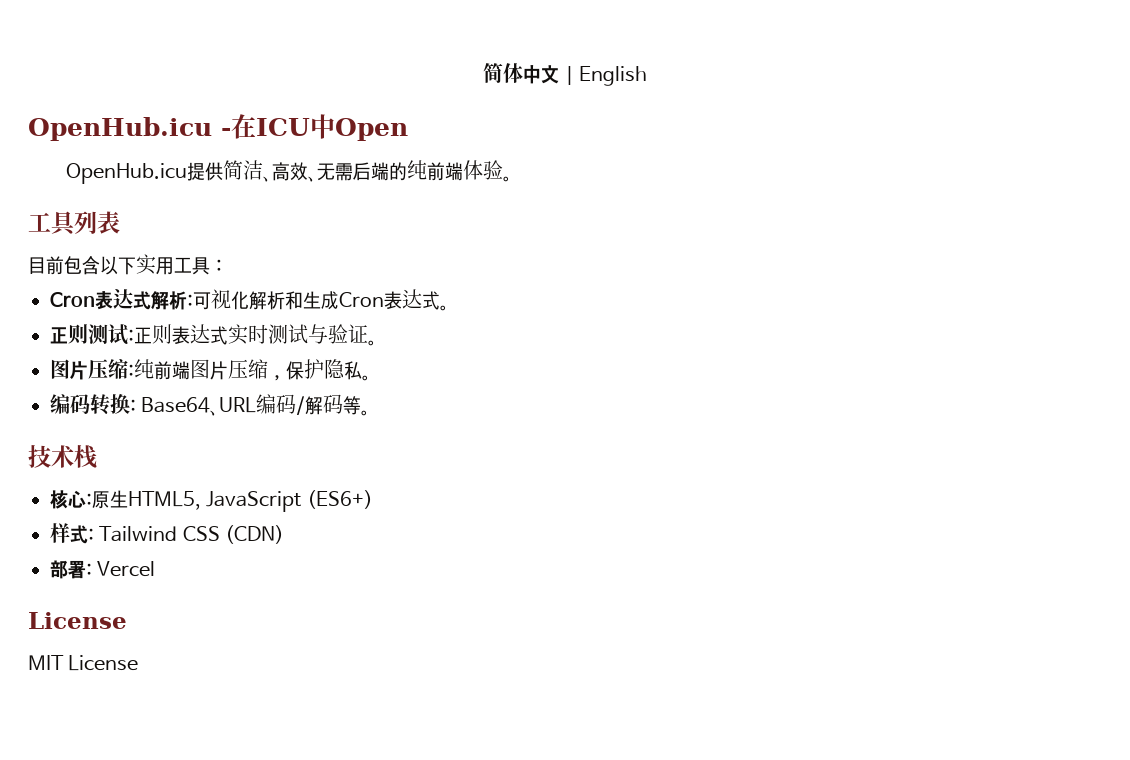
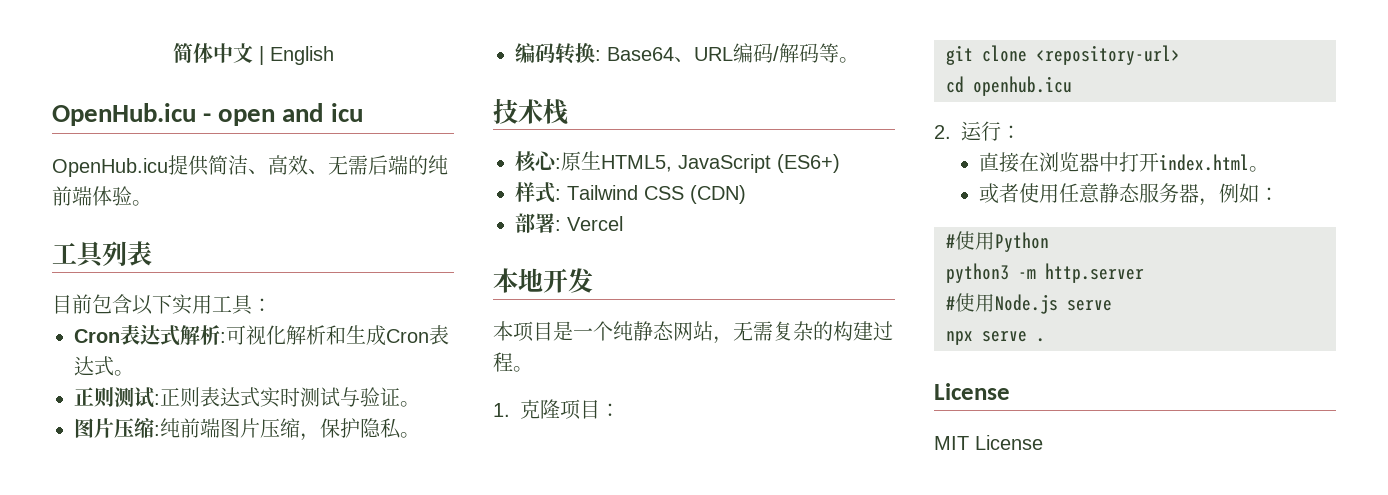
- OpenHub.icu -在ICU中Open
+ OpenHub.icu - open and icu
+ 本地开发
+ 本项目是一个纯静态网站，无需复杂的构建过程。
+ 1.克隆项目：
+ git clone <repository-url>
+ cd openhub.icu
+ 2.运行：
+ 直接在浏览器中打开index.html。
+ 或者使用任意静态服务器，例如：
+ #使用Python
+ python3 -m http.server
+ #使用Node.js serve
+ npx serve .

